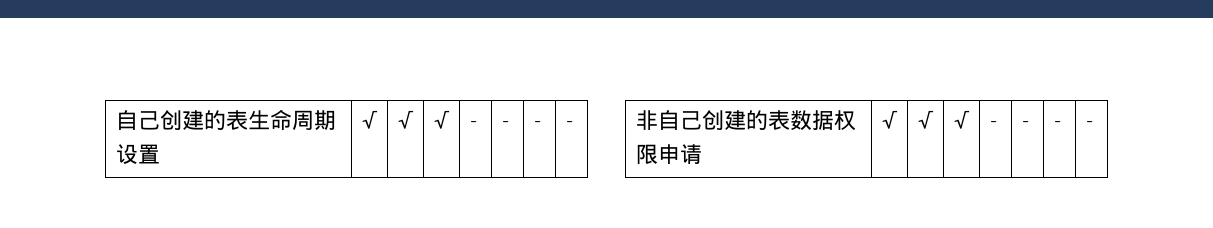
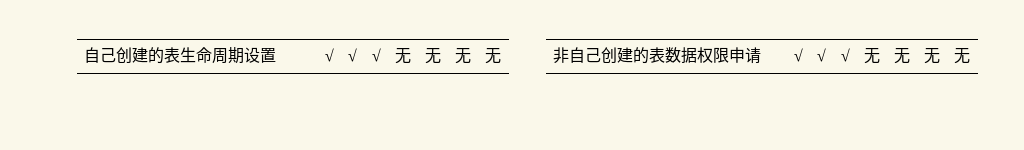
- 自己创建的表生命周期设置 | √ | √ | √ | - | - | - | -
+ 自己创建的表生命周期设置 | √ | √ | √ | 无 | 无 | 无 | 无
- 非自己创建的表数据权限申请 | √ | √ | √ | - | - | - | -
+ 非自己创建的表数据权限申请 | √ | √ | √ | 无 | 无 | 无 | 无

